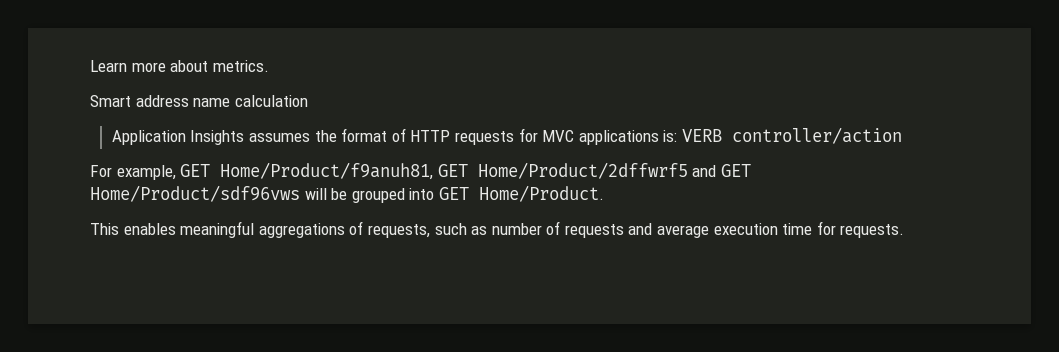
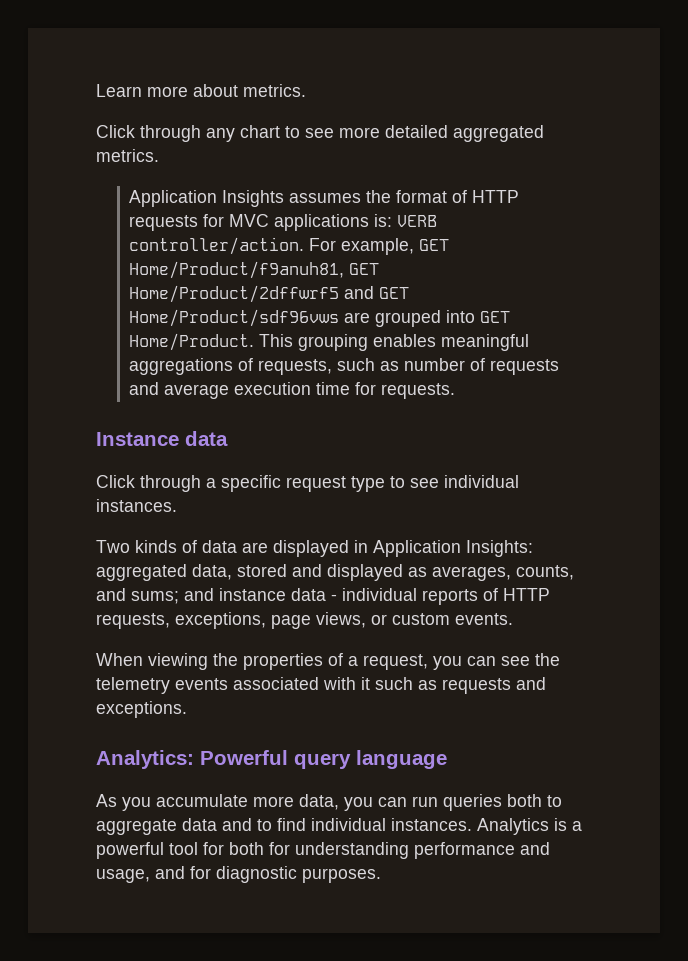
- Smart address name calculation
+ Click through any chart to see more detailed aggregated metrics.
- Application Insights assumes the format of HTTP requests for MVC applications is: VERB controller/action
- For example, GET Home/Product/f9anuh81, GET Home/Product/2dffwrf5 and GET Home/Product/sdf96vws will be grouped into GET Home/Product.
- This enables meaningful aggregations of requests, such as number of requests and average execution time for requests.
+ Application Insights assumes the format of HTTP requests for MVC applications is: VERB controller/action. For example, GET Home/Product/f9anuh81, GET Home/Product/2dffwrf5 and GET Home/Product/sdf96vws are grouped into GET Home/Product. This grouping enables meaningful aggregations of requests, such as number of requests and average execution time for requests.
+ Instance data
+ Click through a specific request type to see individual instances.
+ Two kinds of data are displayed in Application Insights: aggregated data, stored and displayed as averages, counts, and sums; and instance data - individual reports of HTTP requests, exceptions, page views, or custom events.
+ When viewing the properties of a request, you can see the telemetry events associated with it such as requests and exceptions.
+ Analytics: Powerful query language
+ As you accumulate more data, you can run queries both to aggregate data and to find individual instances. Analytics is a powerful tool for both for understanding performance and usage, and for diagnostic purposes.

